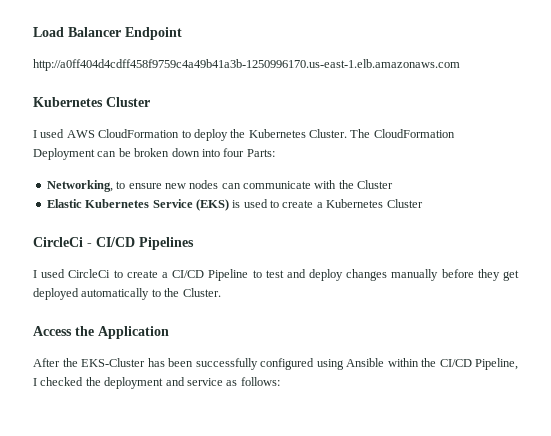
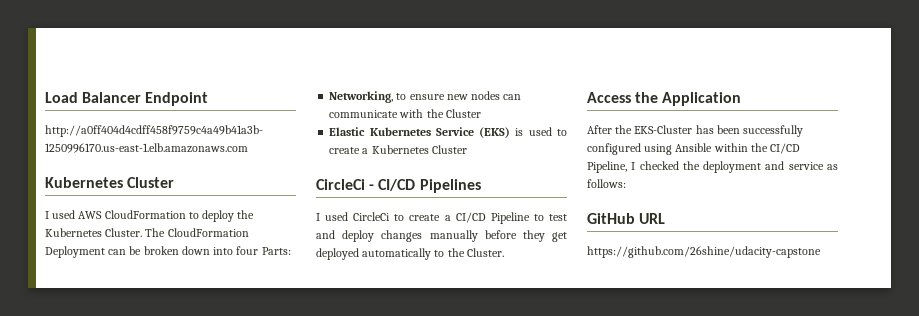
+ GitHub URL
+ https://github.com/26shine/udacity-capstone

